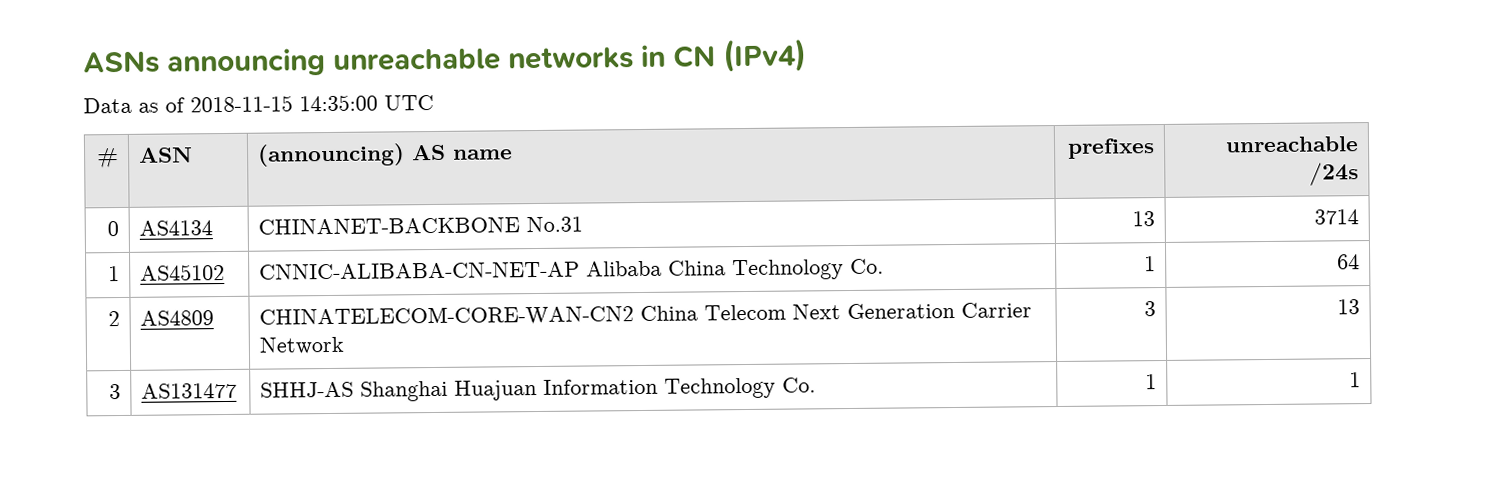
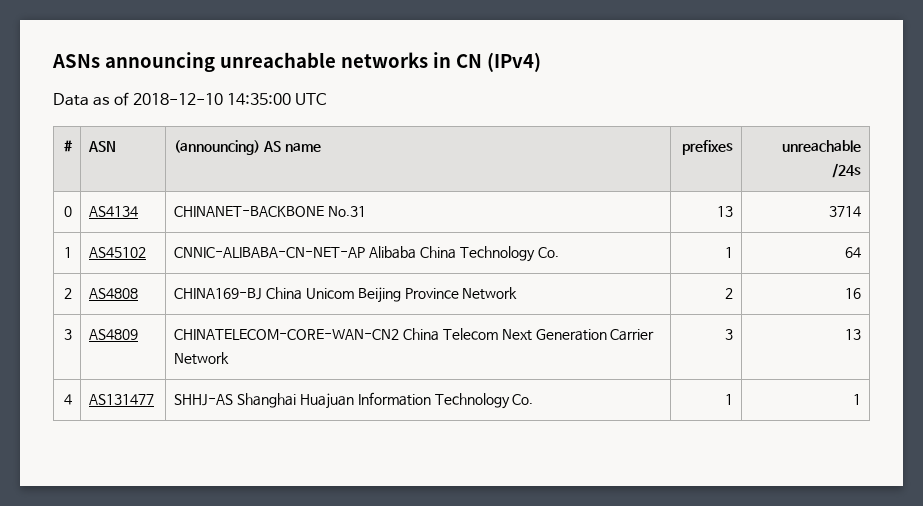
- Data as of 2018-11-15 14:35:00 UTC
+ Data as of 2018-12-10 14:35:00 UTC
- 2 | AS4809 | CHINATELECOM-CORE-WAN-CN2 China Telecom Next Generation Carrier Network | 3 | 13
+ 2 | AS4808 | CHINA169-BJ China Unicom Beijing Province Network | 2 | 16
+ 3 | AS4809 | CHINATELECOM-CORE-WAN-CN2 China Telecom Next Generation Carrier Network | 3 | 13
- 3 | AS131477 | SHHJ-AS Shanghai Huajuan Information Technology Co. | 1 | 1
+ 4 | AS131477 | SHHJ-AS Shanghai Huajuan Information Technology Co. | 1 | 1

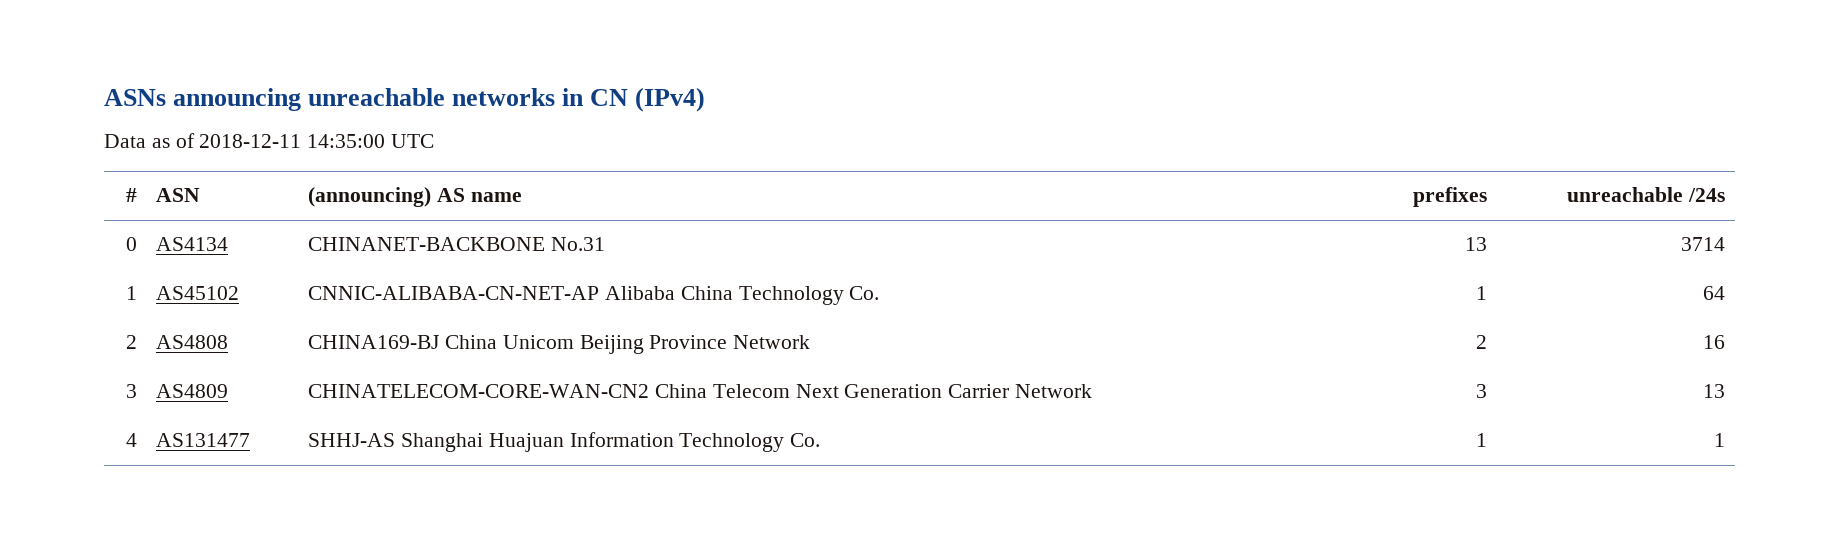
- Data as of 2018-12-10 14:35:00 UTC
+ Data as of 2018-12-11 14:35:00 UTC

